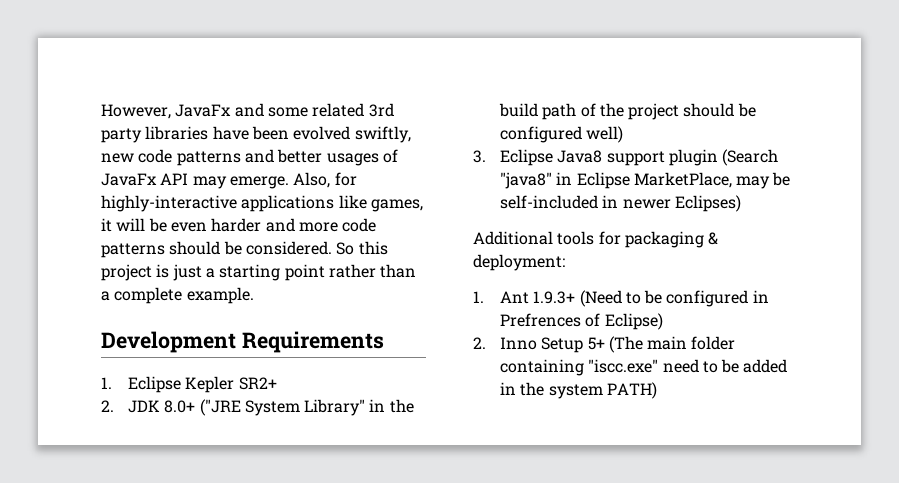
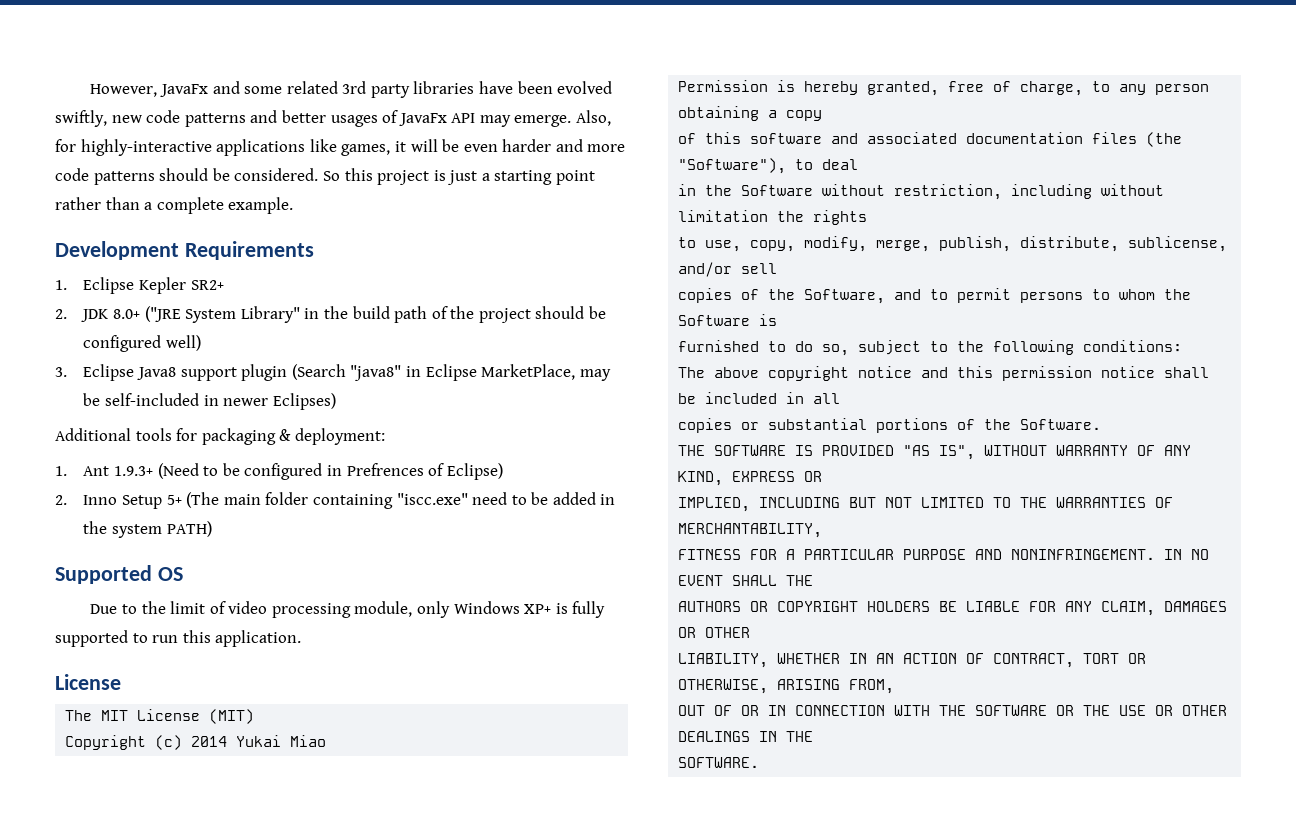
+ Supported OS
+ Due to the limit of video processing module, only Windows XP+ is fully supported to run this application.
+ License
+ The MIT License (MIT)
+ Copyright (c) 2014 Yukai Miao
+ Permission is hereby granted, free of charge, to any person obtaining a copy
+ of this software and associated documentation files (the "Software"), to deal
+ in the Software without restriction, including without limitation the rights
+ to use, copy, modify, merge, publish, distribute, sublicense, and/or sell
+ copies of the Software, and to permit persons to whom the Software is
+ furnished to do so, subject to the following conditions:
+ The above copyright notice and this permission notice shall be included in all
+ copies or substantial portions of the Software.
+ THE SOFTWARE IS PROVIDED "AS IS", WITHOUT WARRANTY OF ANY KIND, EXPRESS OR
+ IMPLIED, INCLUDING BUT NOT LIMITED TO THE WARRANTIES OF MERCHANTABILITY,
+ FITNESS FOR A PARTICULAR PURPOSE AND NONINFRINGEMENT. IN NO EVENT SHALL THE
+ AUTHORS OR COPYRIGHT HOLDERS BE LIABLE FOR ANY CLAIM, DAMAGES OR OTHER
+ LIABILITY, WHETHER IN AN ACTION OF CONTRACT, TORT OR OTHERWISE, ARISING FROM,
+ OUT OF OR IN CONNECTION WITH THE SOFTWARE OR THE USE OR OTHER DEALINGS IN THE
+ SOFTWARE.

